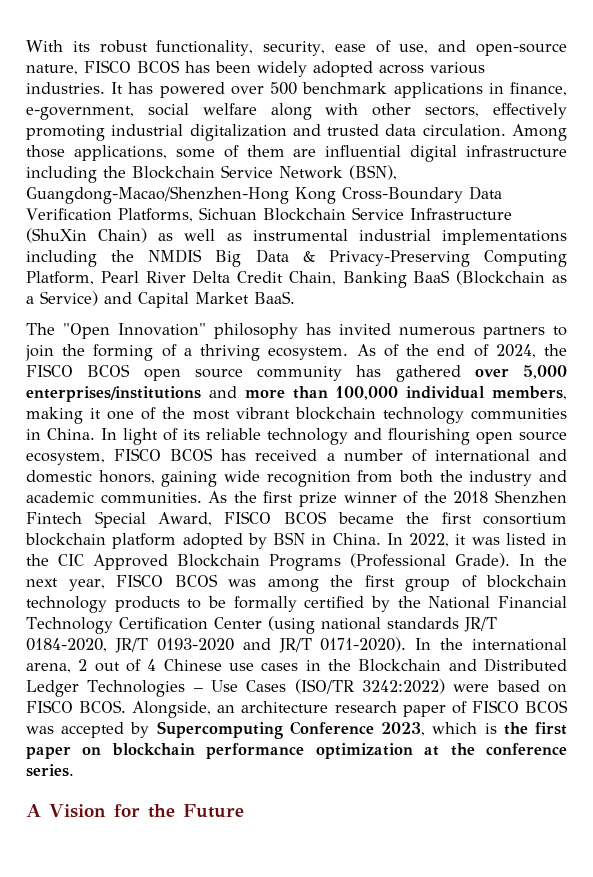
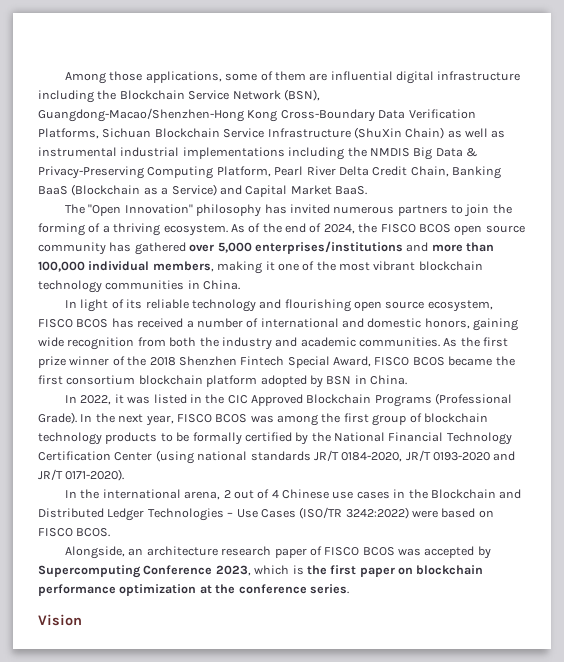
- With its robust functionality, security, ease of use, and open-source nature, FISCO BCOS has been widely adopted across various industries. It has powered over 500 benchmark applications in finance, e-government, social welfare along with other sectors, effectively promoting industrial digitalization and trusted data circulation.
- As of the end of 2024, the FISCO BCOS open source community has gathered over 5,000 enterprises/institutions and more than 100,000 individual members, making it one of the most vibrant blockchain technology communities in China. In light of its reliable technology and flourishing open source ecosystem, FISCO BCOS has received a number of international and domestic honors, gaining wide recognition from both the industry and academic communities.
+ As of the end of 2024, the FISCO BCOS open source community has gathered over 5,000 enterprises/institutions and more than 100,000 individual members, making it one of the most vibrant blockchain technology communities in China.
+ In light of its reliable technology and flourishing open source ecosystem, FISCO BCOS has received a number of international and domestic honors, gaining wide recognition from both the industry and academic communities.
- As the first prize winner of the 2018 Shenzhen Fintech Special Award, FISCO BCOS became the first consortium blockchain platform adopted by BSN in China. In 2022, it was listed in the CIC Approved Blockchain Programs (Professional Grade).
+ As the first prize winner of the 2018 Shenzhen Fintech Special Award, FISCO BCOS became the first consortium blockchain platform adopted by BSN in China.
+ In 2022, it was listed in the CIC Approved Blockchain Programs (Professional Grade).
- In the next year, FISCO BCOS was among the first group of blockchain technology products to be formally certified by the National Financial Technology Certification Center (using national standards JR/T 0184-2020, JR/T 0193-2020 and JR/T 0171-2020). In the international arena, 2 out of 4 Chinese use cases in the Blockchain and Distributed Ledger Technologies – Use Cases (ISO/TR 3242:2022) were based on FISCO BCOS. Alongside, an architecture research paper of FISCO BCOS was accepted by Supercomputing Conference 2023, which is the first paper on blockchain performance optimization at the conference series.
+ In the next year, FISCO BCOS was among the first group of blockchain technology products to be formally certified by the National Financial Technology Certification Center (using national standards JR/T 0184-2020, JR/T 0193-2020 and JR/T 0171-2020).
+ In the international arena, 2 out of 4 Chinese use cases in the Blockchain and Distributed Ledger Technologies – Use Cases (ISO/TR 3242:2022) were based on FISCO BCOS.
+ Alongside, an architecture research paper of FISCO BCOS was accepted by Supercomputing Conference 2023, which is the first paper on blockchain performance optimization at the conference series.
- A Vision for the Future
+ Vision

